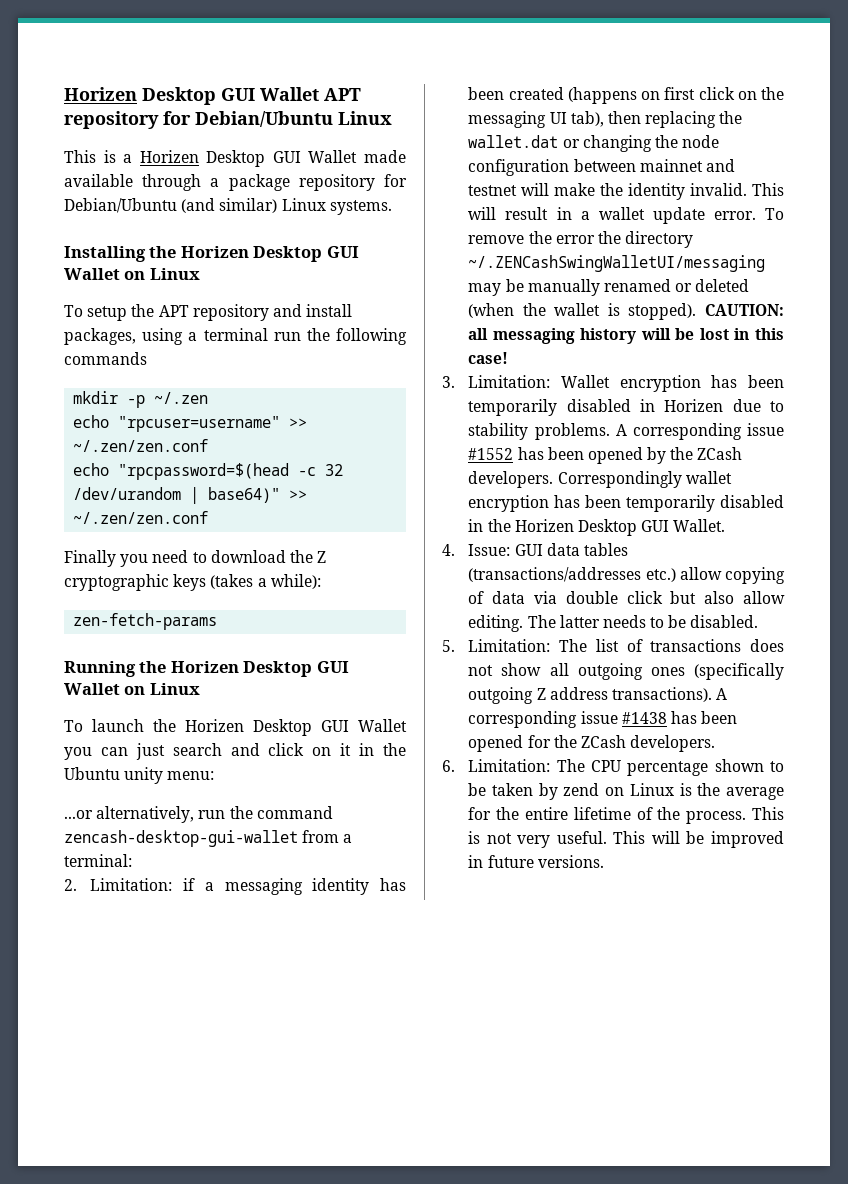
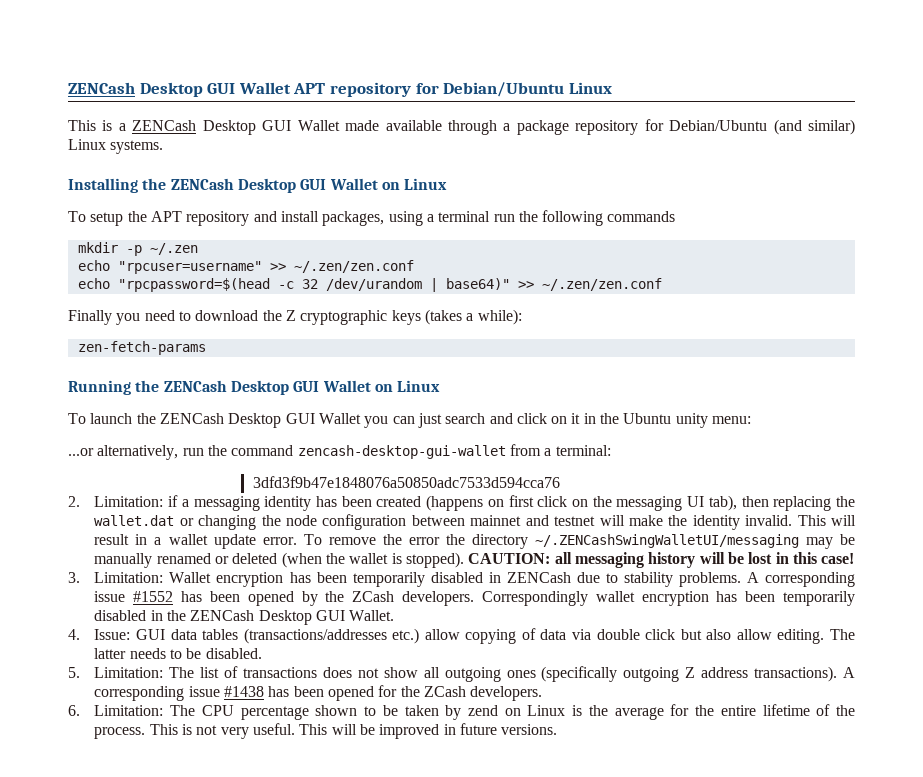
- Horizen Desktop GUI Wallet APT repository for Debian/Ubuntu Linux
+ ZENCash Desktop GUI Wallet APT repository for Debian/Ubuntu Linux
- This is a Horizen Desktop GUI Wallet made available through a package repository for Debian/Ubuntu (and similar) Linux systems.
+ This is a ZENCash Desktop GUI Wallet made available through a package repository for Debian/Ubuntu (and similar) Linux systems.
- Installing the Horizen Desktop GUI Wallet on Linux
+ Installing the ZENCash Desktop GUI Wallet on Linux
- Running the Horizen Desktop GUI Wallet on Linux
+ Running the ZENCash Desktop GUI Wallet on Linux
- To launch the Horizen Desktop GUI Wallet you can just search and click on it in the Ubuntu unity menu:
+ To launch the ZENCash Desktop GUI Wallet you can just search and click on it in the Ubuntu unity menu:
+ 3dfd3f9b47e1848076a50850adc7533d594cca76
- 3. Limitation: Wallet encryption has been temporarily disabled in Horizen due to stability problems.
+ 3. Limitation: Wallet encryption has been temporarily disabled in ZENCash due to stability problems.
- Correspondingly wallet encryption has been temporarily disabled in the Horizen Desktop GUI Wallet.
+ Correspondingly wallet encryption has been temporarily disabled in the ZENCash Desktop GUI Wallet.

